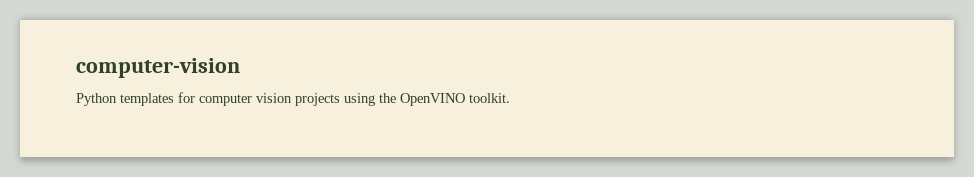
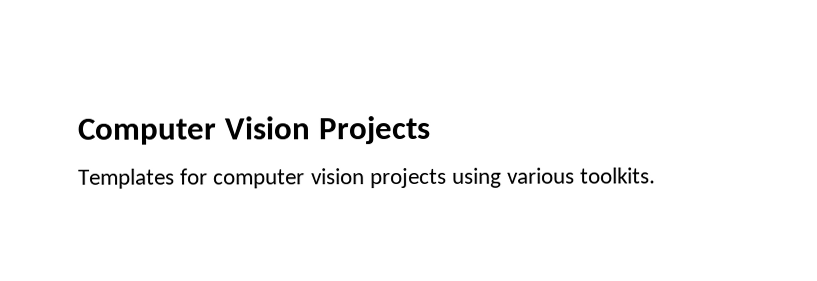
- computer-vision
- Python templates for computer vision projects using the OpenVINO toolkit.
+ Computer Vision Projects
+ Templates for computer vision projects using various toolkits.

